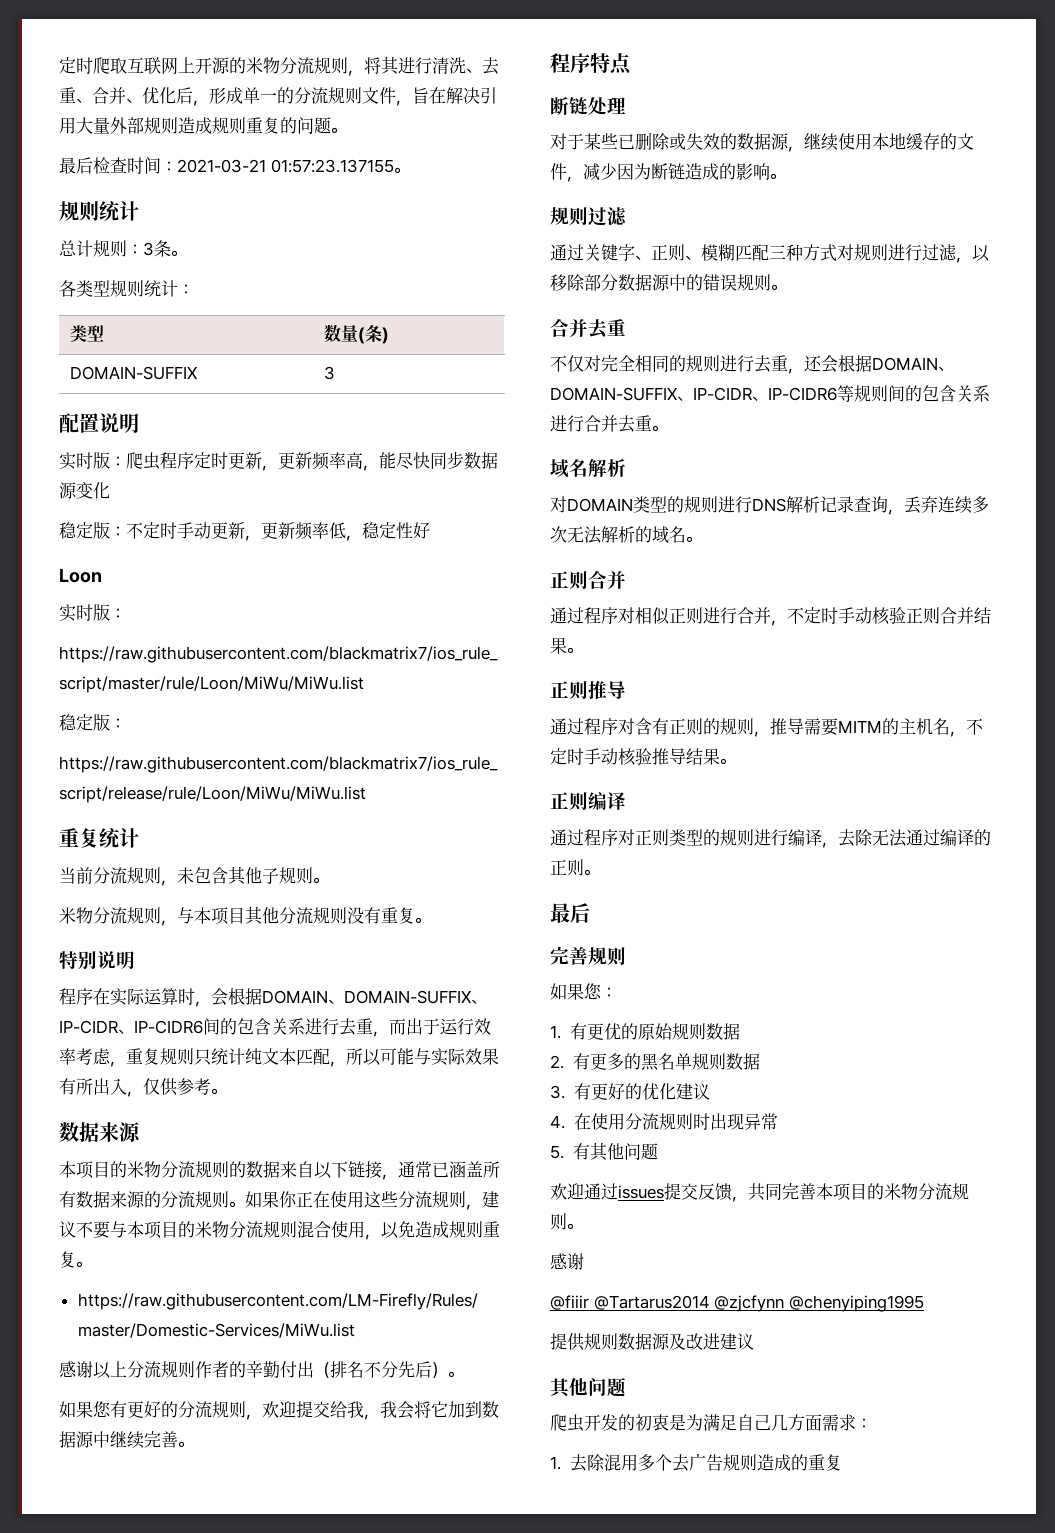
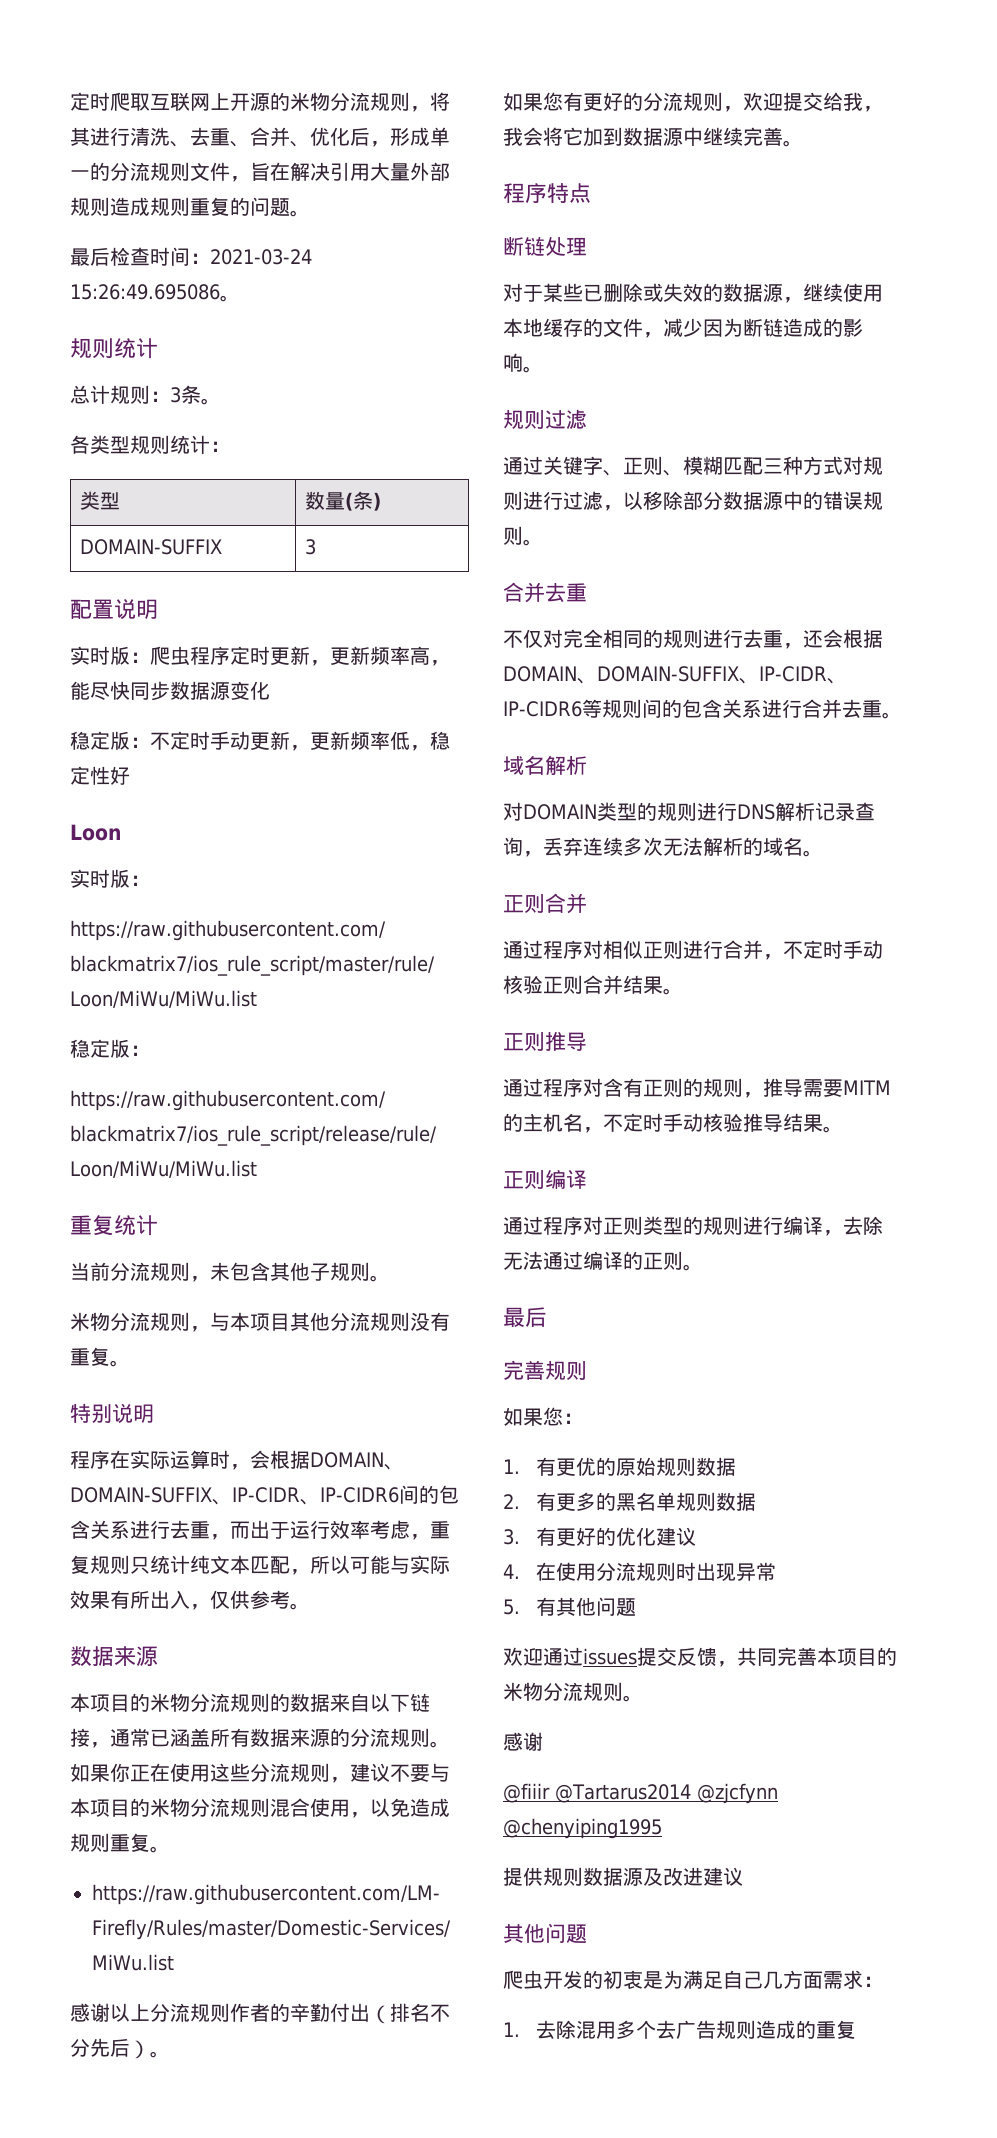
- 最后检查时间：2021-03-21 01:57:23.137155。
+ 最后检查时间：2021-03-24 15:26:49.695086。

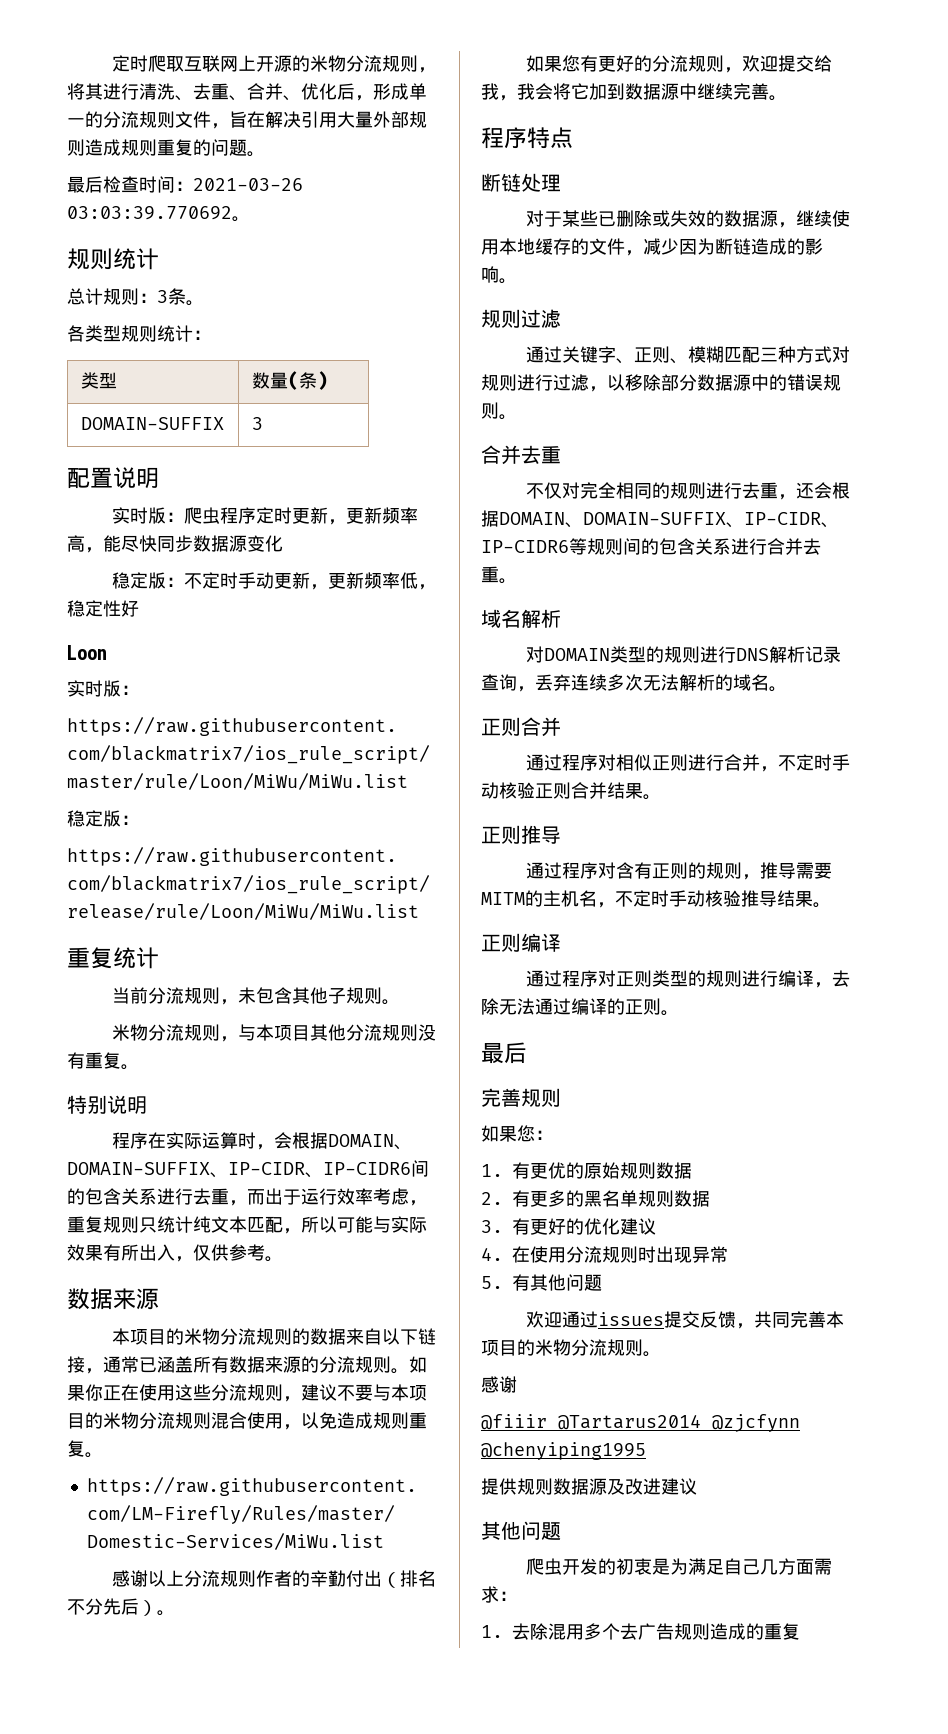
- 最后检查时间：2021-03-24 15:26:49.695086。
+ 最后检查时间：2021-03-26 03:03:39.770692。

